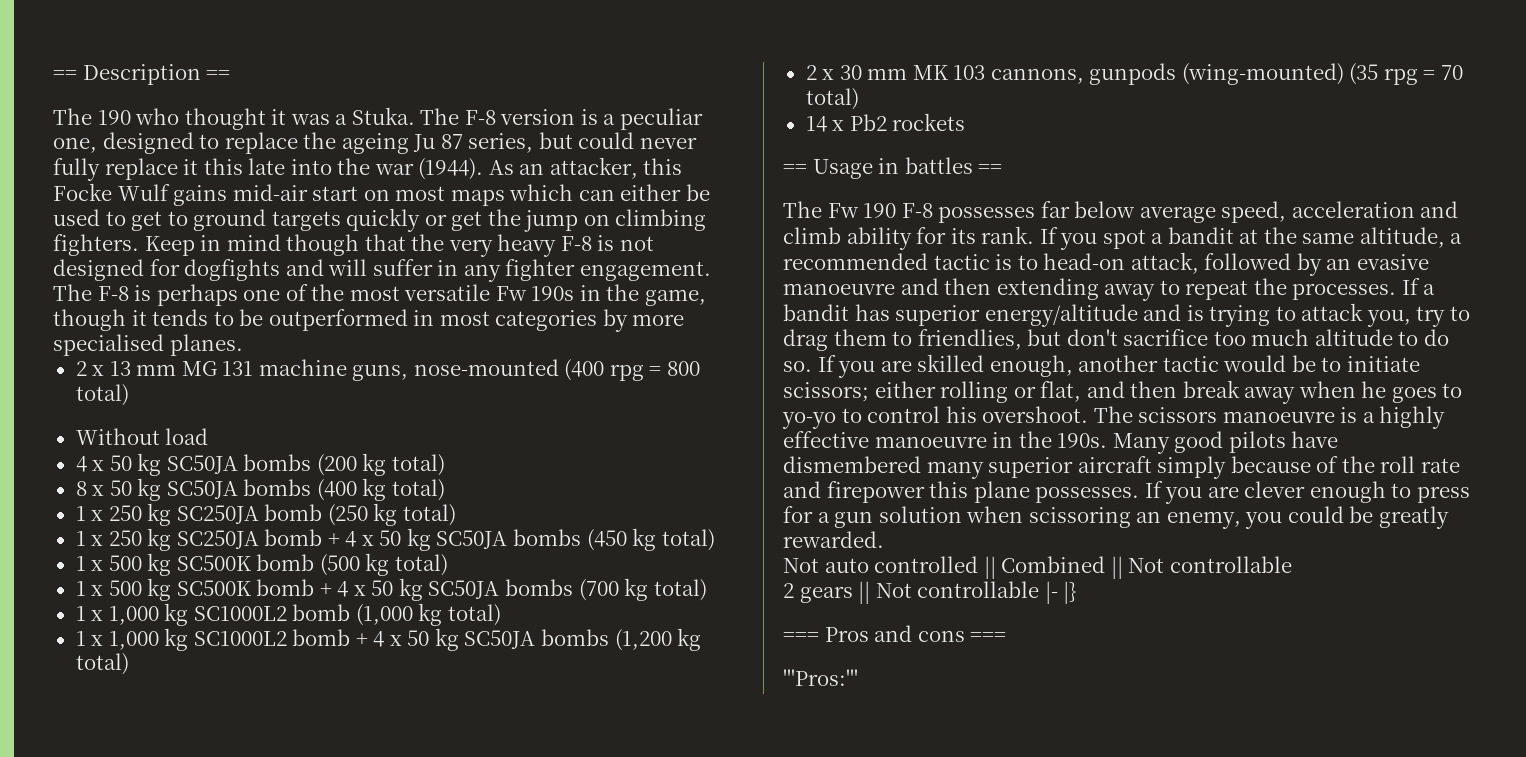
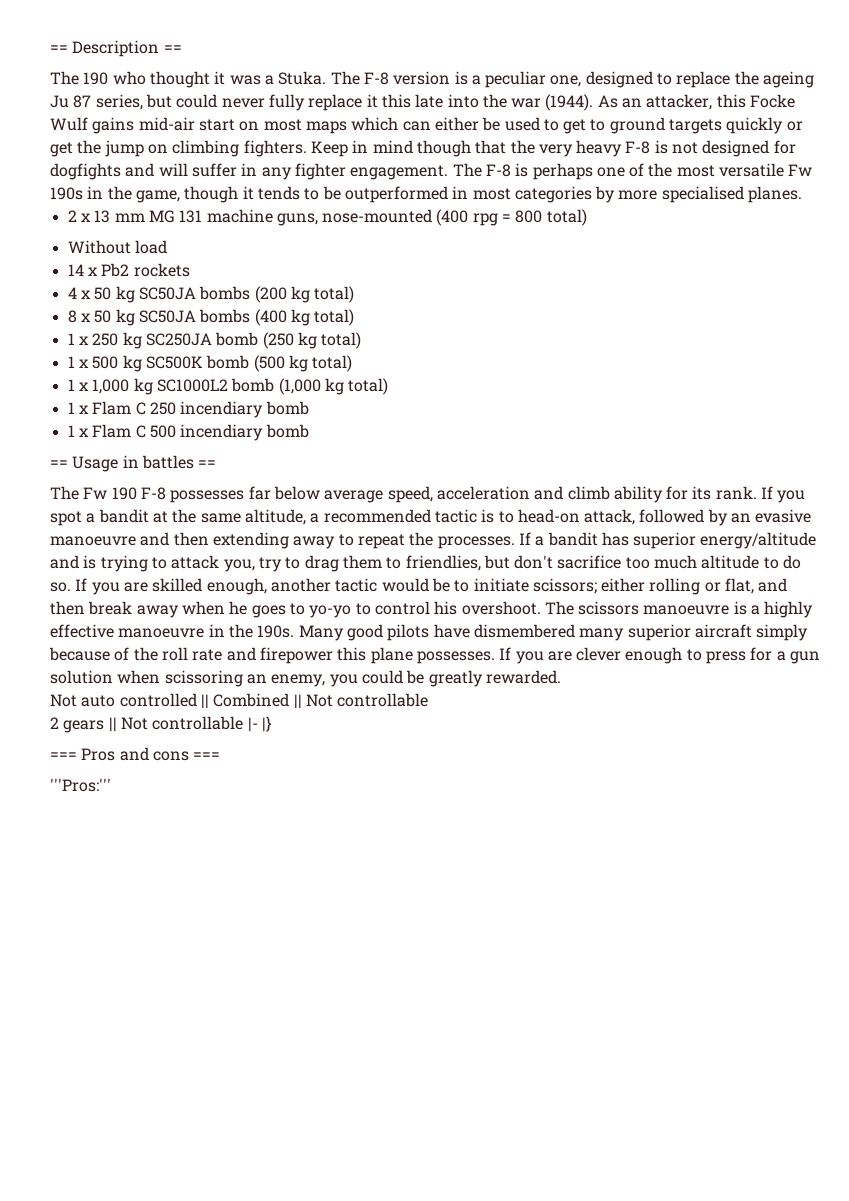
+ 14 x Pb2 rockets
- 1 x 250 kg SC250JA bomb + 4 x 50 kg SC50JA bombs (450 kg total)
- 1 x 500 kg SC500K bomb + 4 x 50 kg SC50JA bombs (700 kg total)
- 1 x 1,000 kg SC1000L2 bomb + 4 x 50 kg SC50JA bombs (1,200 kg total)
- 2 x 30 mm MK 103 cannons, gunpods (wing-mounted) (35 rpg = 70 total)
- 14 x Pb2 rockets
+ 1 x Flam C 250 incendiary bomb
+ 1 x Flam C 500 incendiary bomb

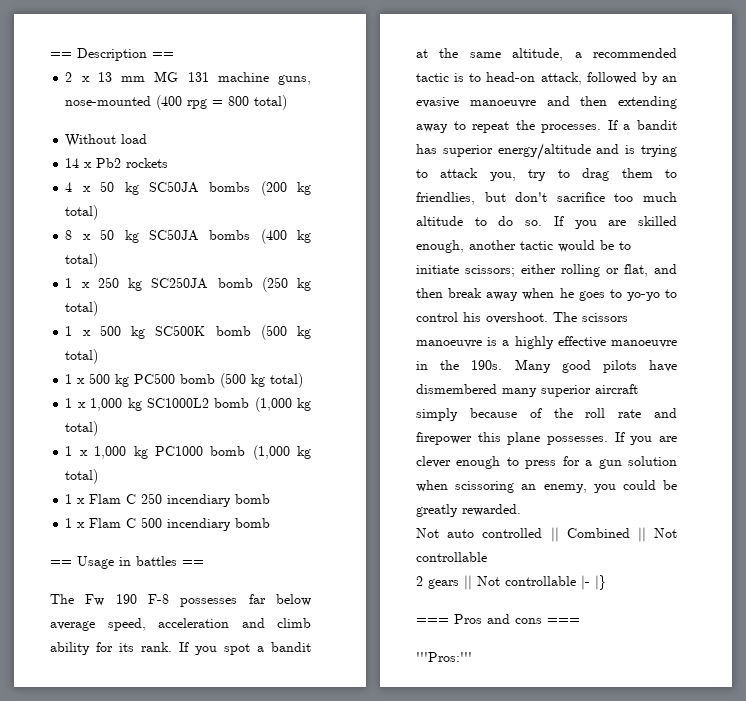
- The 190 who thought it was a Stuka. The F-8 version is a peculiar one, designed to replace the ageing Ju 87 series, but could never fully replace it this late into the war (1944). As an attacker, this Focke Wulf gains mid-air start on most maps which can either be used to get to ground targets quickly or get the jump on climbing fighters. Keep in mind though that the very heavy F-8 is not designed for dogfights and will suffer in any fighter engagement. The F-8 is perhaps one of the most versatile Fw 190s in the game, though it tends to be outperformed in most categories by more specialised planes.
+ 1 x 500 kg PC500 bomb (500 kg total)
+ 1 x 1,000 kg PC1000 bomb (1,000 kg total)

